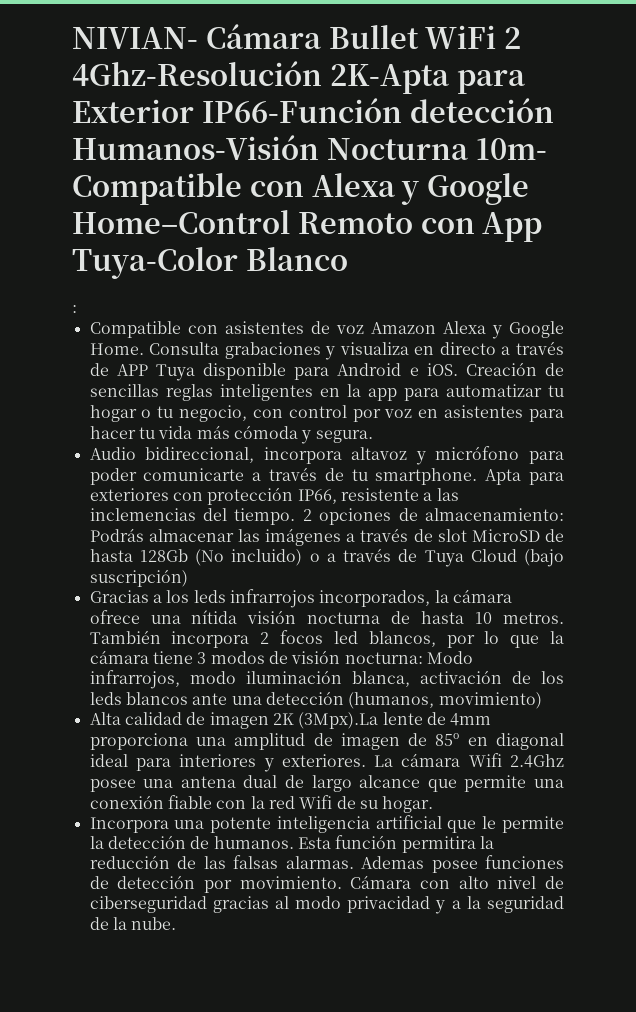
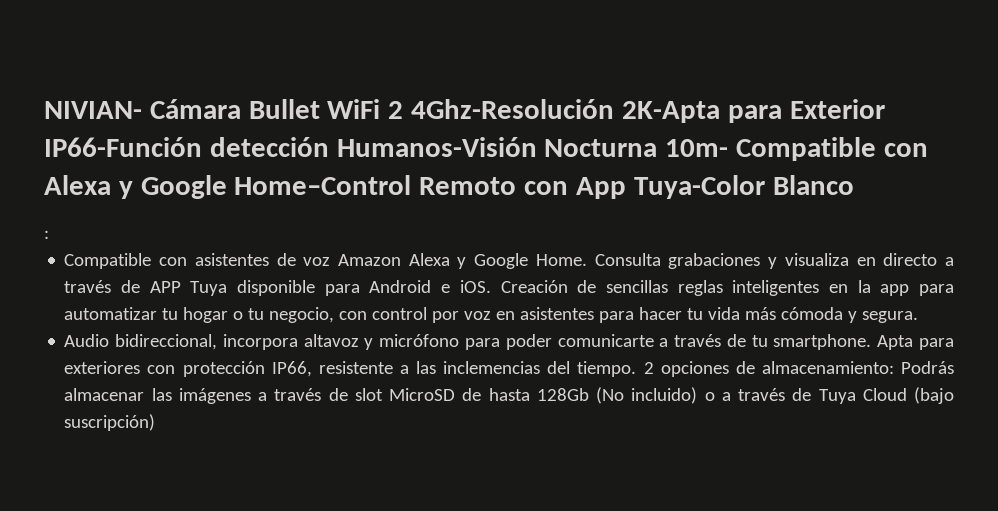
- Gracias a los leds infrarrojos incorporados, la cámara ofrece una nítida visión nocturna de hasta 10 metros. También incorpora 2 focos led blancos, por lo que la cámara tiene 3 modos de visión nocturna: Modo infrarrojos, modo iluminación blanca, activación de los leds blancos ante una detección (humanos, movimiento)
- Alta calidad de imagen 2K (3Mpx).La lente de 4mm proporciona una amplitud de imagen de 85º en diagonal ideal para interiores y exteriores. La cámara Wifi 2.4Ghz posee una antena dual de largo alcance que permite una conexión fiable con la red Wifi de su hogar.
- Incorpora una potente inteligencia artificial que le permite la detección de humanos. Esta función permitira la reducción de las falsas alarmas. Ademas posee funciones de detección por movimiento. Cámara con alto nivel de ciberseguridad gracias al modo privacidad y a la seguridad de la nube.

